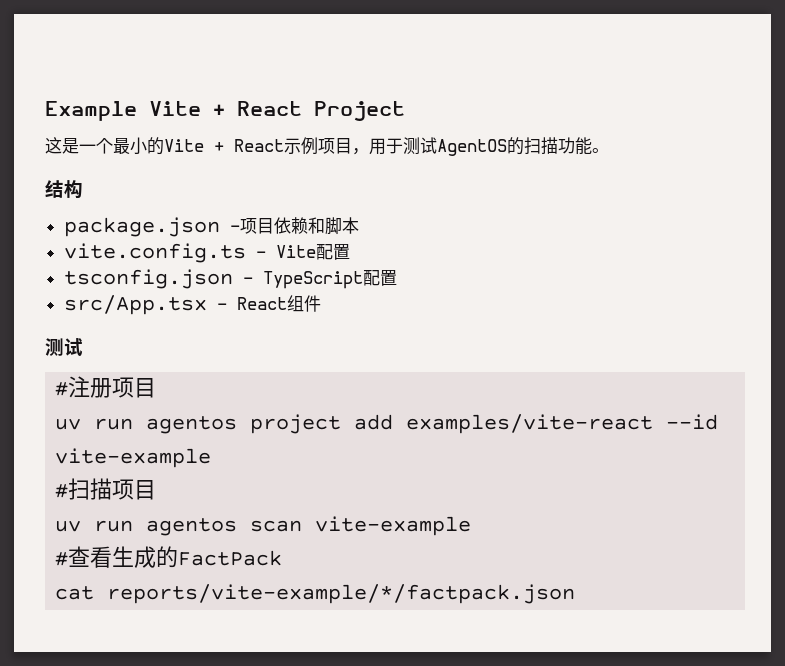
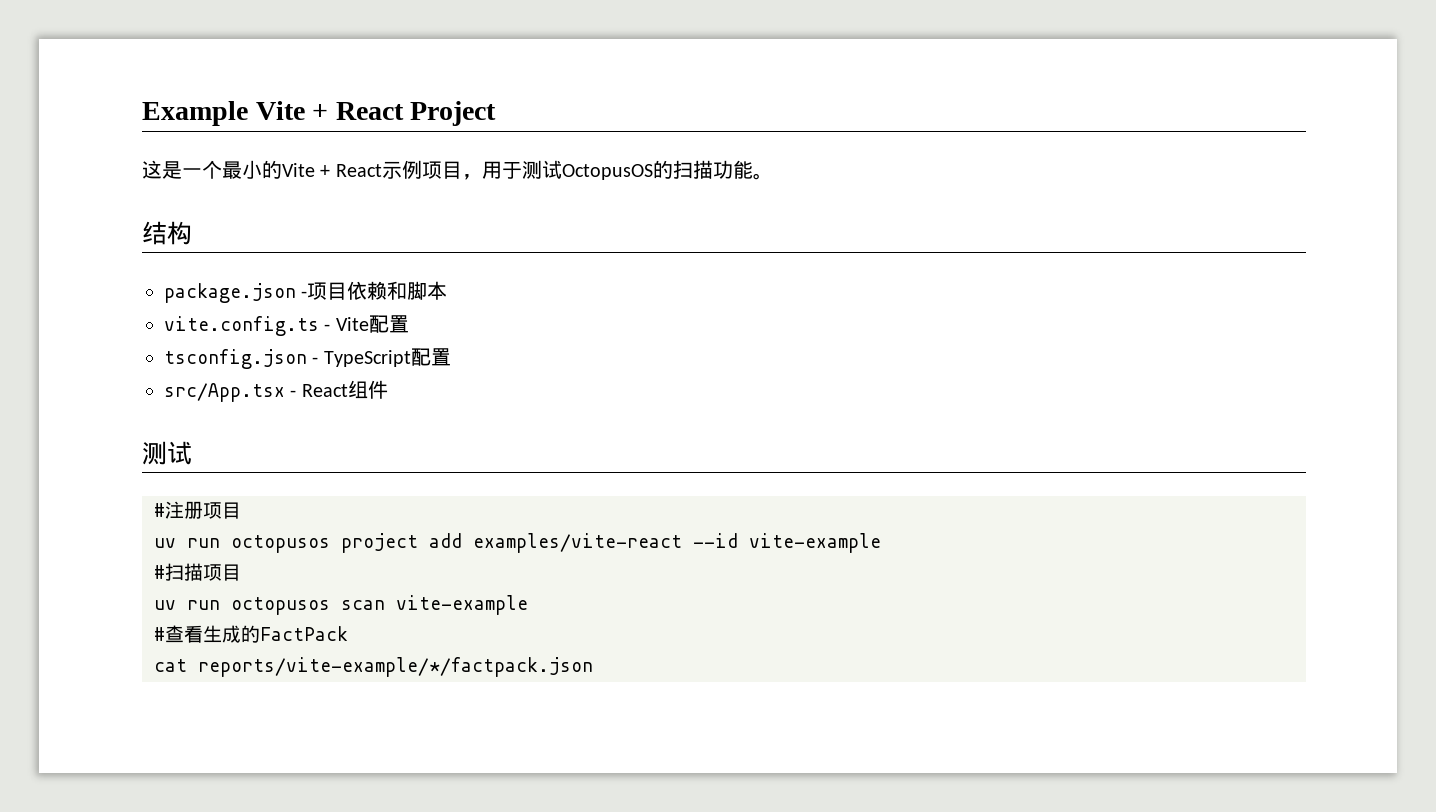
- 这是一个最小的Vite + React示例项目，用于测试AgentOS的扫描功能。
+ 这是一个最小的Vite + React示例项目，用于测试OctopusOS的扫描功能。
- uv run agentos project add examples/vite-react --id vite-example
+ uv run octopusos project add examples/vite-react --id vite-example
- uv run agentos scan vite-example
+ uv run octopusos scan vite-example

